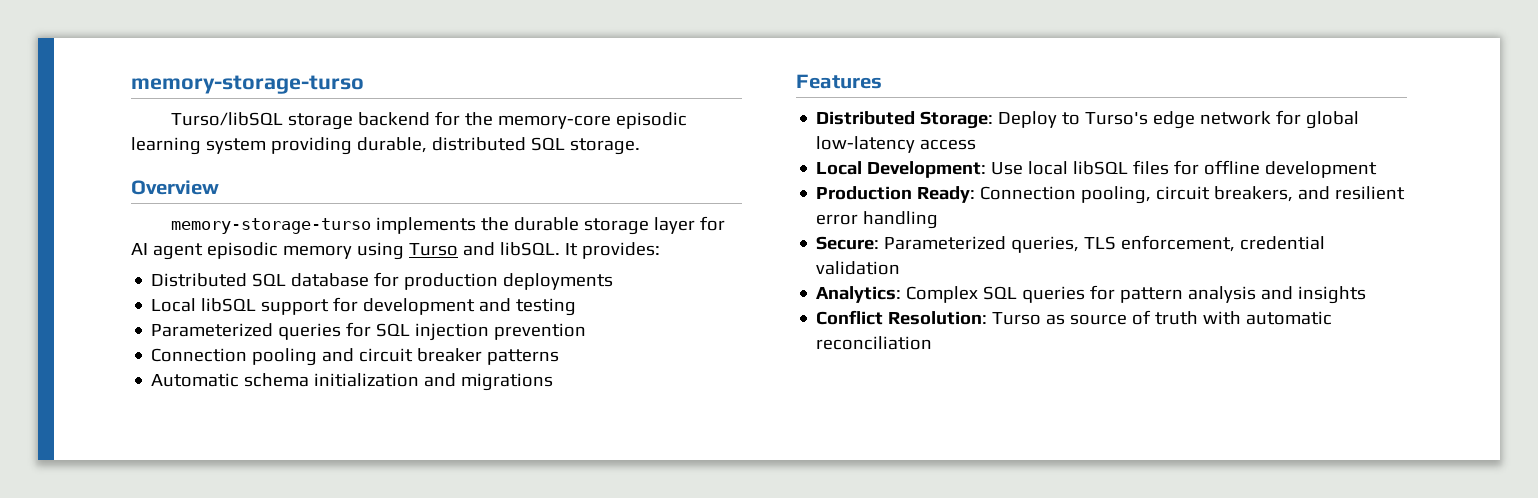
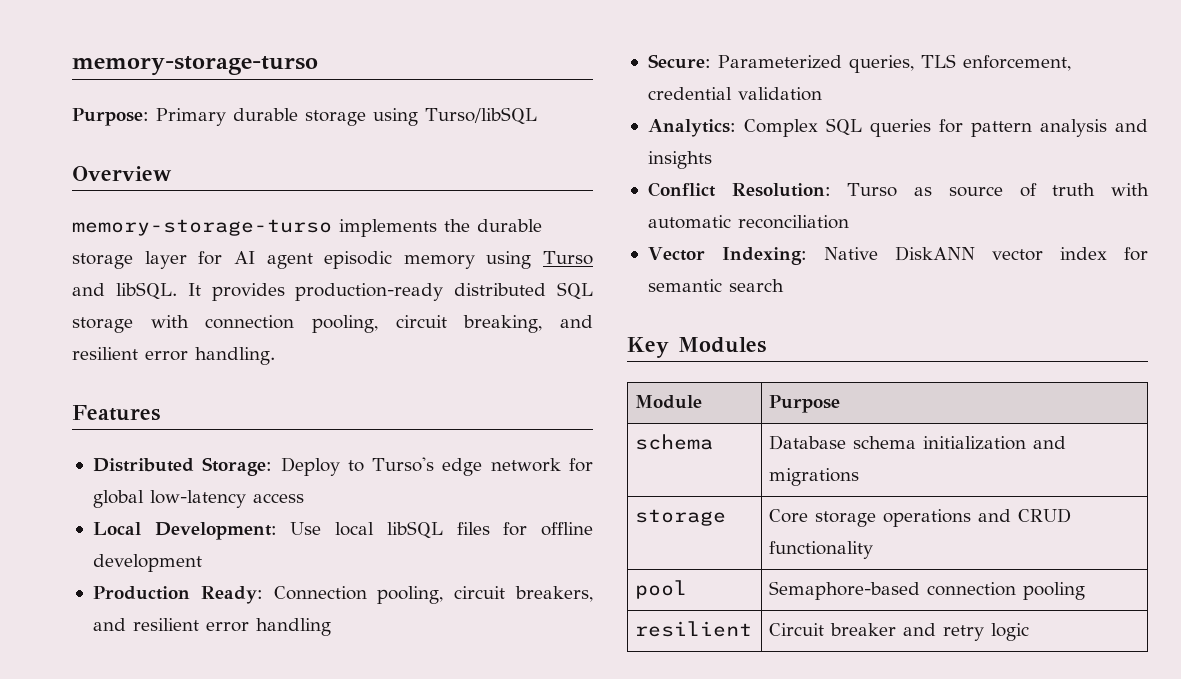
- Turso/libSQL storage backend for the memory-core episodic learning system providing durable, distributed SQL storage.
+ Purpose: Primary durable storage using Turso/libSQL
- It provides:
- Distributed SQL database for production deployments
- Local libSQL support for development and testing
- Parameterized queries for SQL injection prevention
- Connection pooling and circuit breaker patterns
- Automatic schema initialization and migrations
+ It provides production-ready distributed SQL storage with connection pooling, circuit breaking, and resilient error handling.
+ Vector Indexing: Native DiskANN vector index for semantic search
+ Key Modules
+ Module | Purpose
+ schema | Database schema initialization and migrations
+ storage | Core storage operations and CRUD functionality
+ pool | Semaphore-based connection pooling
+ resilient | Circuit breaker and retry logic

